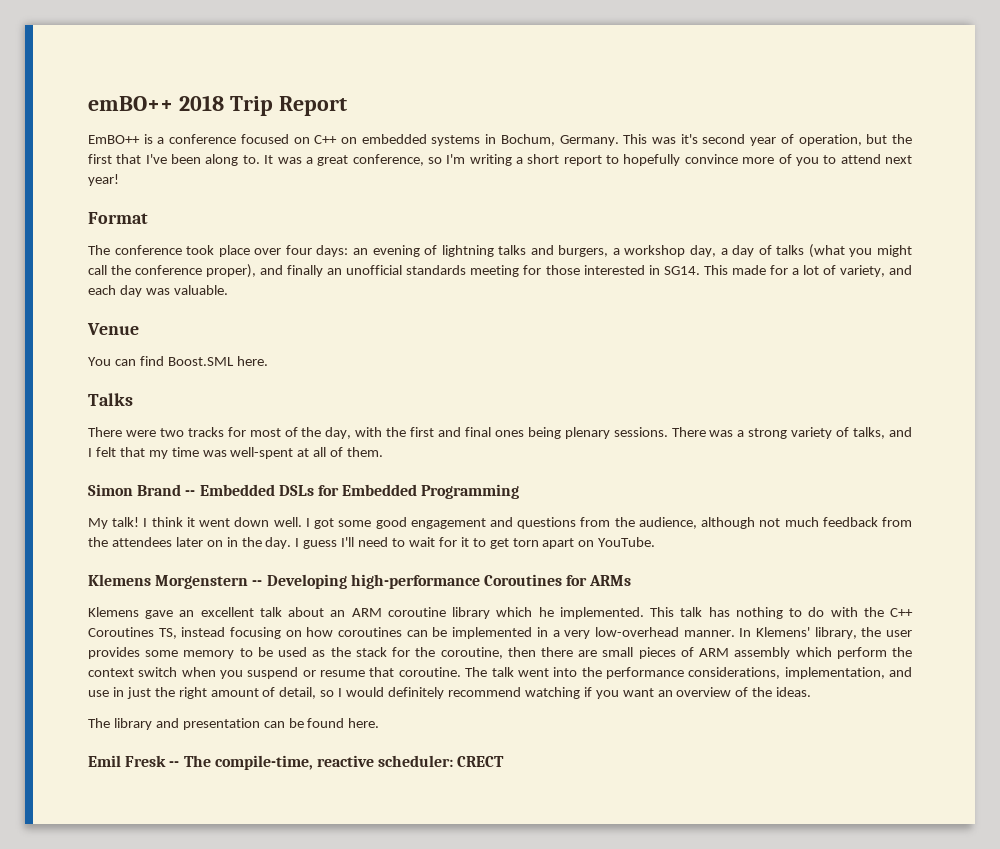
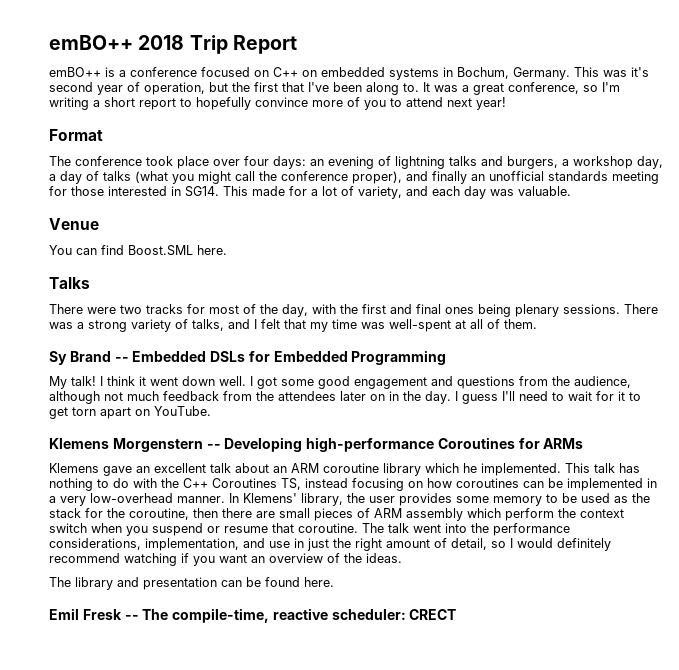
- EmBO++ is a conference focused on C++ on embedded systems in Bochum, Germany.
+ emBO++ is a conference focused on C++ on embedded systems in Bochum, Germany.
- Simon Brand -- Embedded DSLs for Embedded Programming
+ Sy Brand -- Embedded DSLs for Embedded Programming

